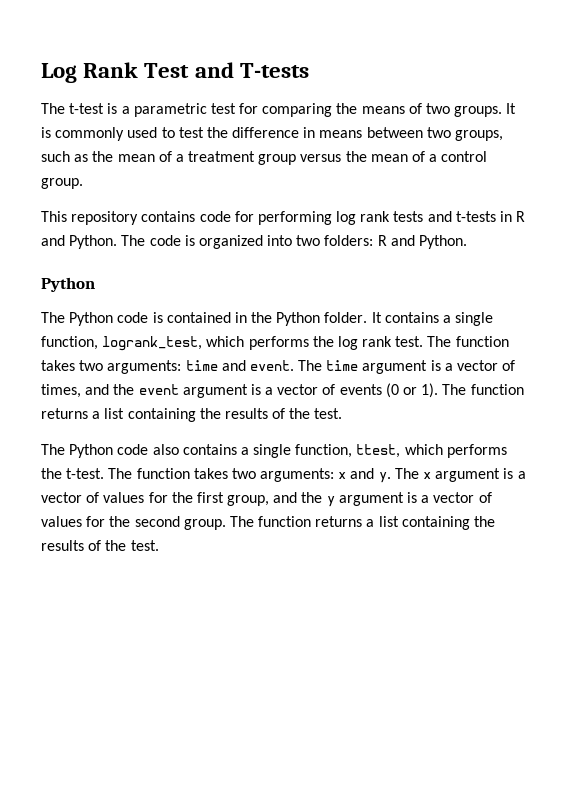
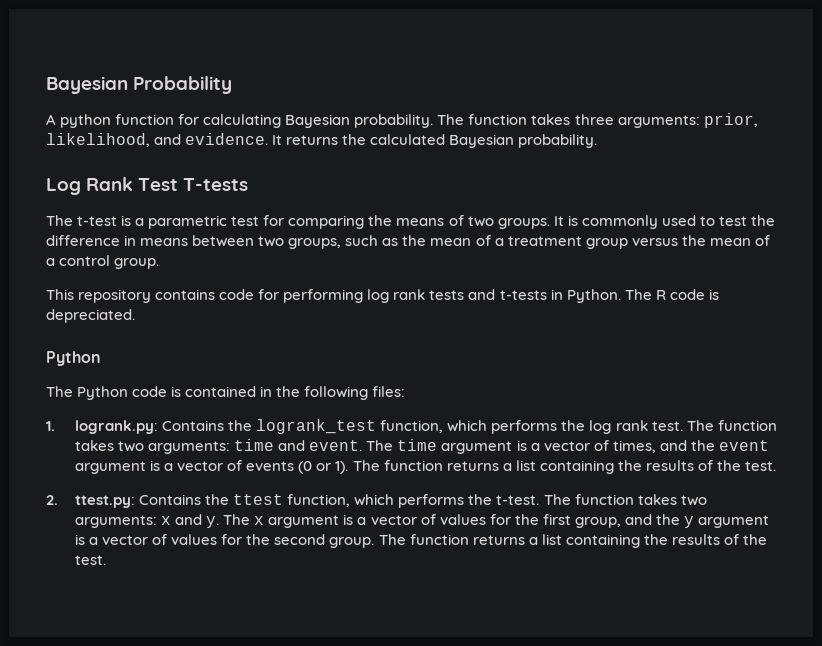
+ Bayesian Probability
+ A python function for calculating Bayesian probability. The function takes three arguments: prior, likelihood, and evidence. It returns the calculated Bayesian probability.
- Log Rank Test and T-tests
+ Log Rank Test T-tests
- This repository contains code for performing log rank tests and t-tests in R and Python.
+ This repository contains code for performing log rank tests and t-tests in Python.
- The code is organized into two folders: R and Python.
+ The R code is depreciated.
- The Python code is contained in the Python folder. It contains a single function, logrank_test, which performs the log rank test.
+ The Python code is contained in the following files:
+ 1. logrank.py: Contains the logrank_test function, which performs the log rank test.
- The Python code also contains a single function, ttest, which performs the t-test.
+ 2. ttest.py: Contains the ttest function, which performs the t-test.

